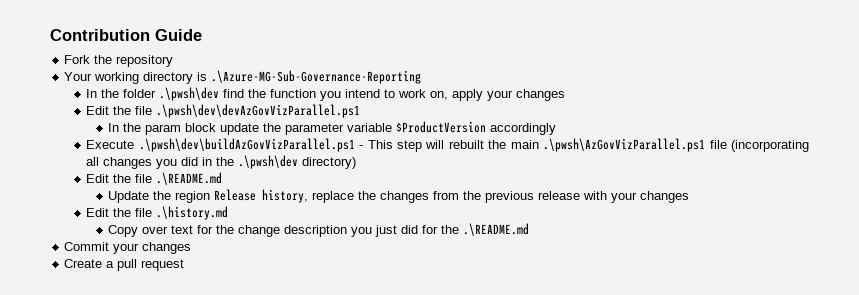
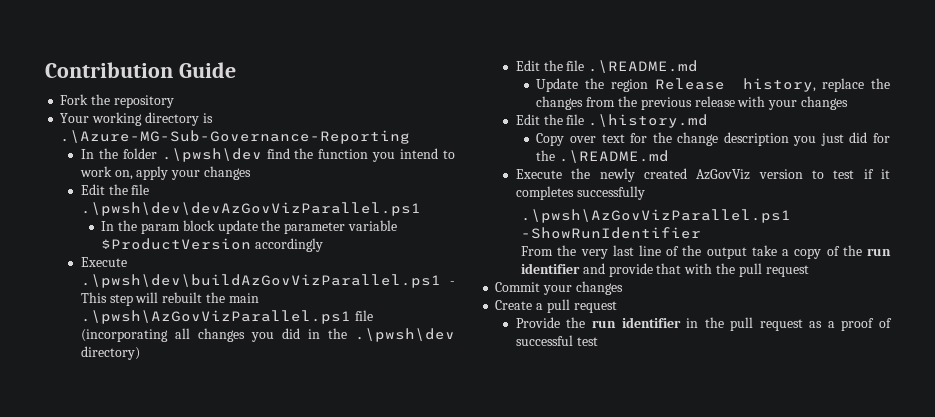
+ Execute the newly created AzGovViz version to test if it completes successfully
+ .\pwsh\AzGovVizParallel.ps1 -ShowRunIdentifier
+ From the very last line of the output take a copy of the run identifier and provide that with the pull request
+ Provide the run identifier in the pull request as a proof of successful test

